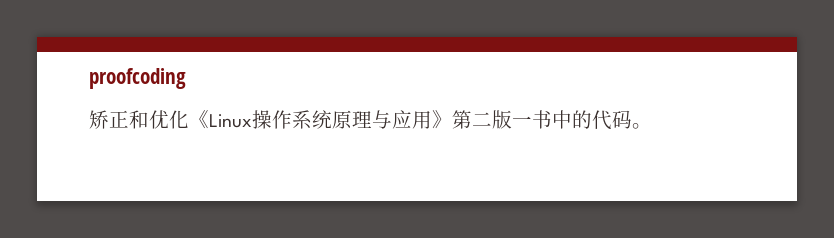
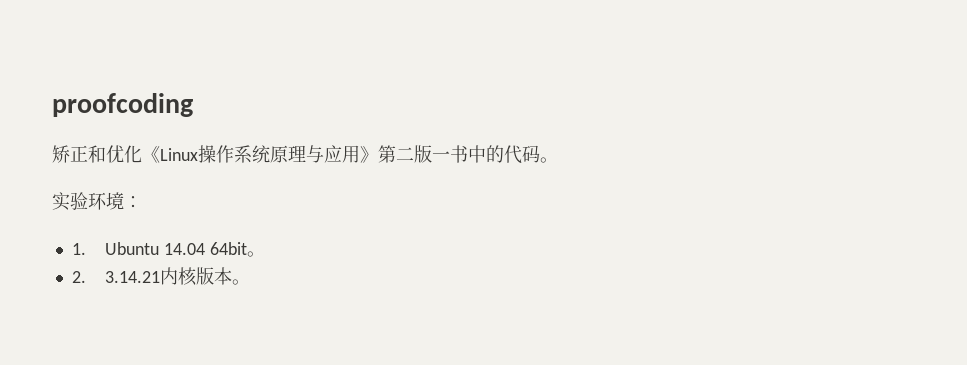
+ 实验环境：
+ 1. Ubuntu 14.04 64bit。
+ 2. 3.14.21内核版本。

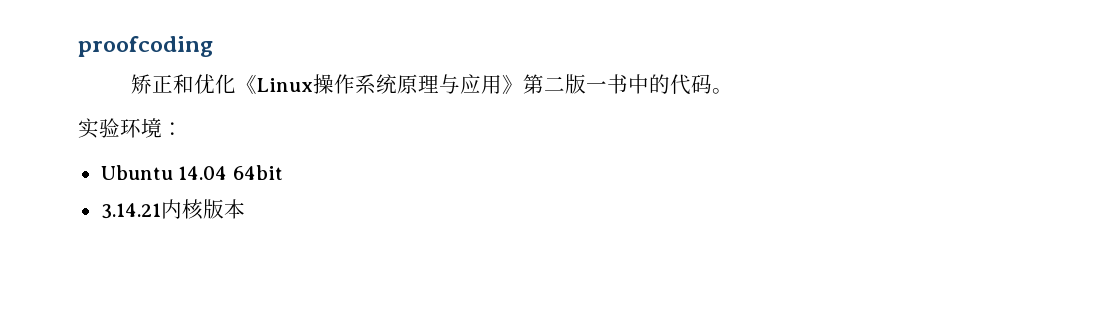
- 1. Ubuntu 14.04 64bit。
- 2. 3.14.21内核版本。
+ Ubuntu 14.04 64bit
+ 3.14.21内核版本

